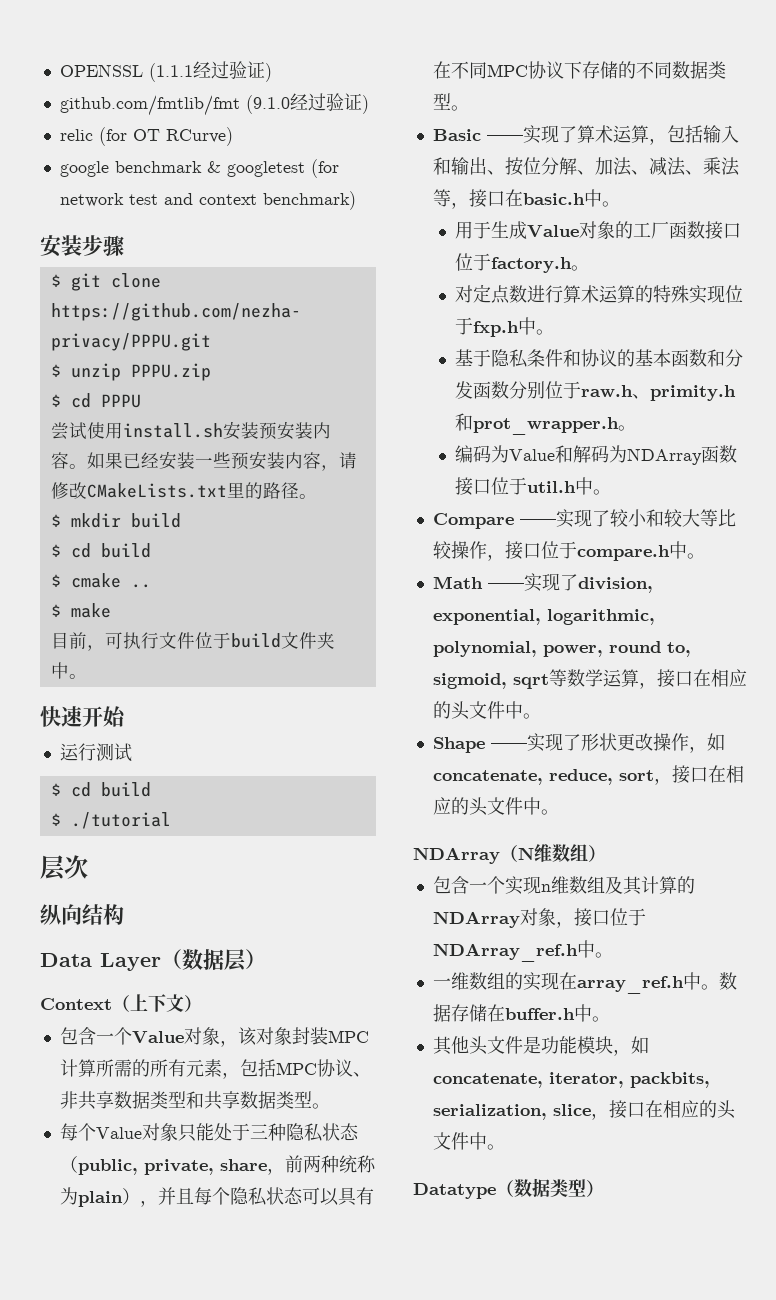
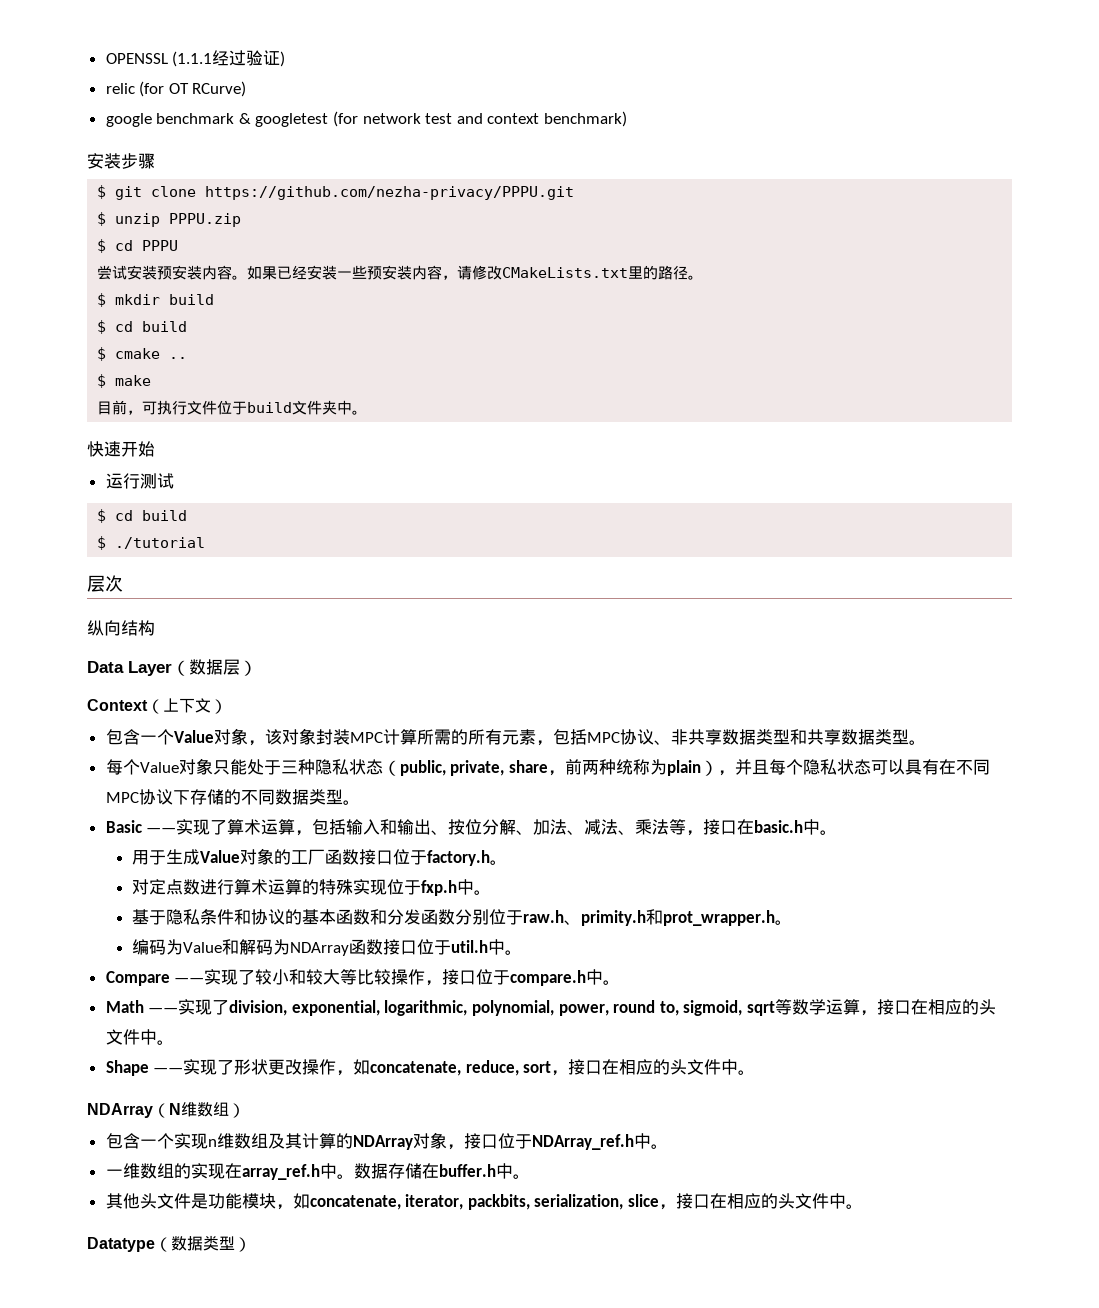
- github.com/fmtlib/fmt (9.1.0经过验证)
- 尝试使用install.sh安装预安装内容。
+ 尝试安装预安装内容。

